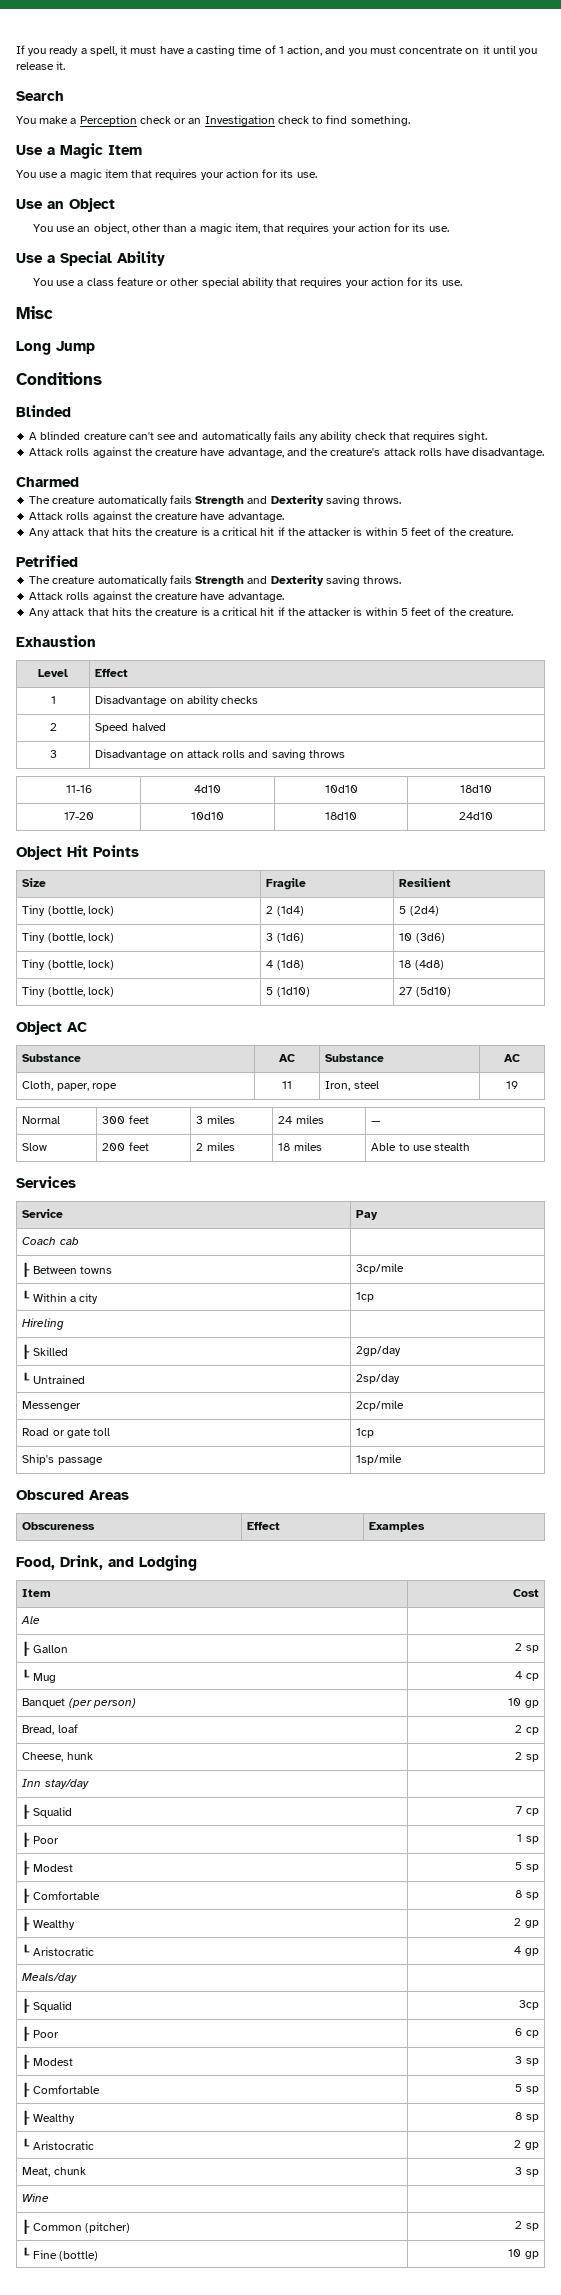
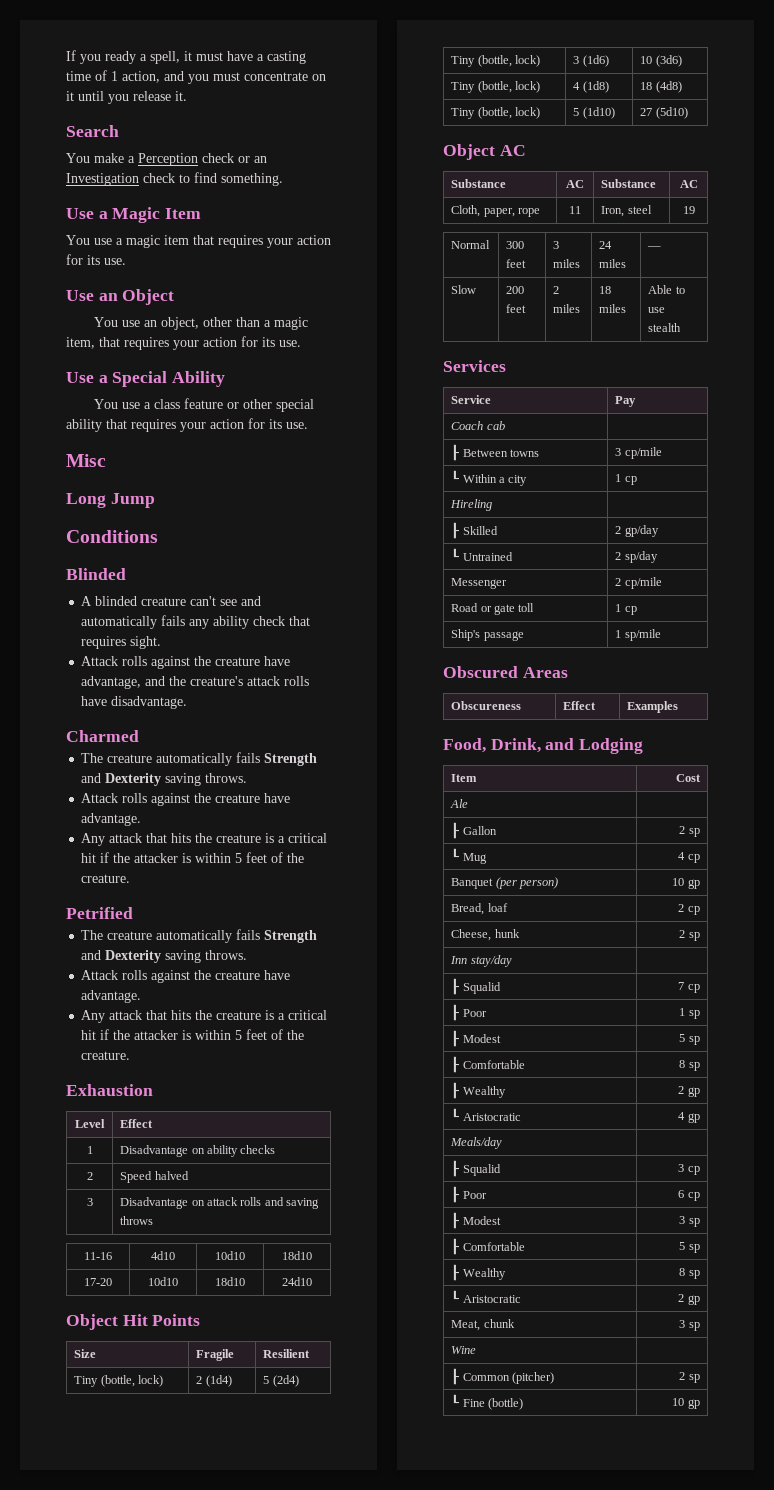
- ┠ Between towns | 3cp/mile
+ ┠ Between towns | 3 cp/mile
- ┖ Within a city | 1cp
+ ┖ Within a city | 1 cp
- ┠ Skilled | 2gp/day
+ ┠ Skilled | 2 gp/day
- ┖ Untrained | 2sp/day
+ ┖ Untrained | 2 sp/day
- Messenger | 2cp/mile
+ Messenger | 2 cp/mile
- Road or gate toll | 1cp
+ Road or gate toll | 1 cp
- Ship's passage | 1sp/mile
+ Ship's passage | 1 sp/mile
- ┠ Squalid | 3cp
+ ┠ Squalid | 3 cp

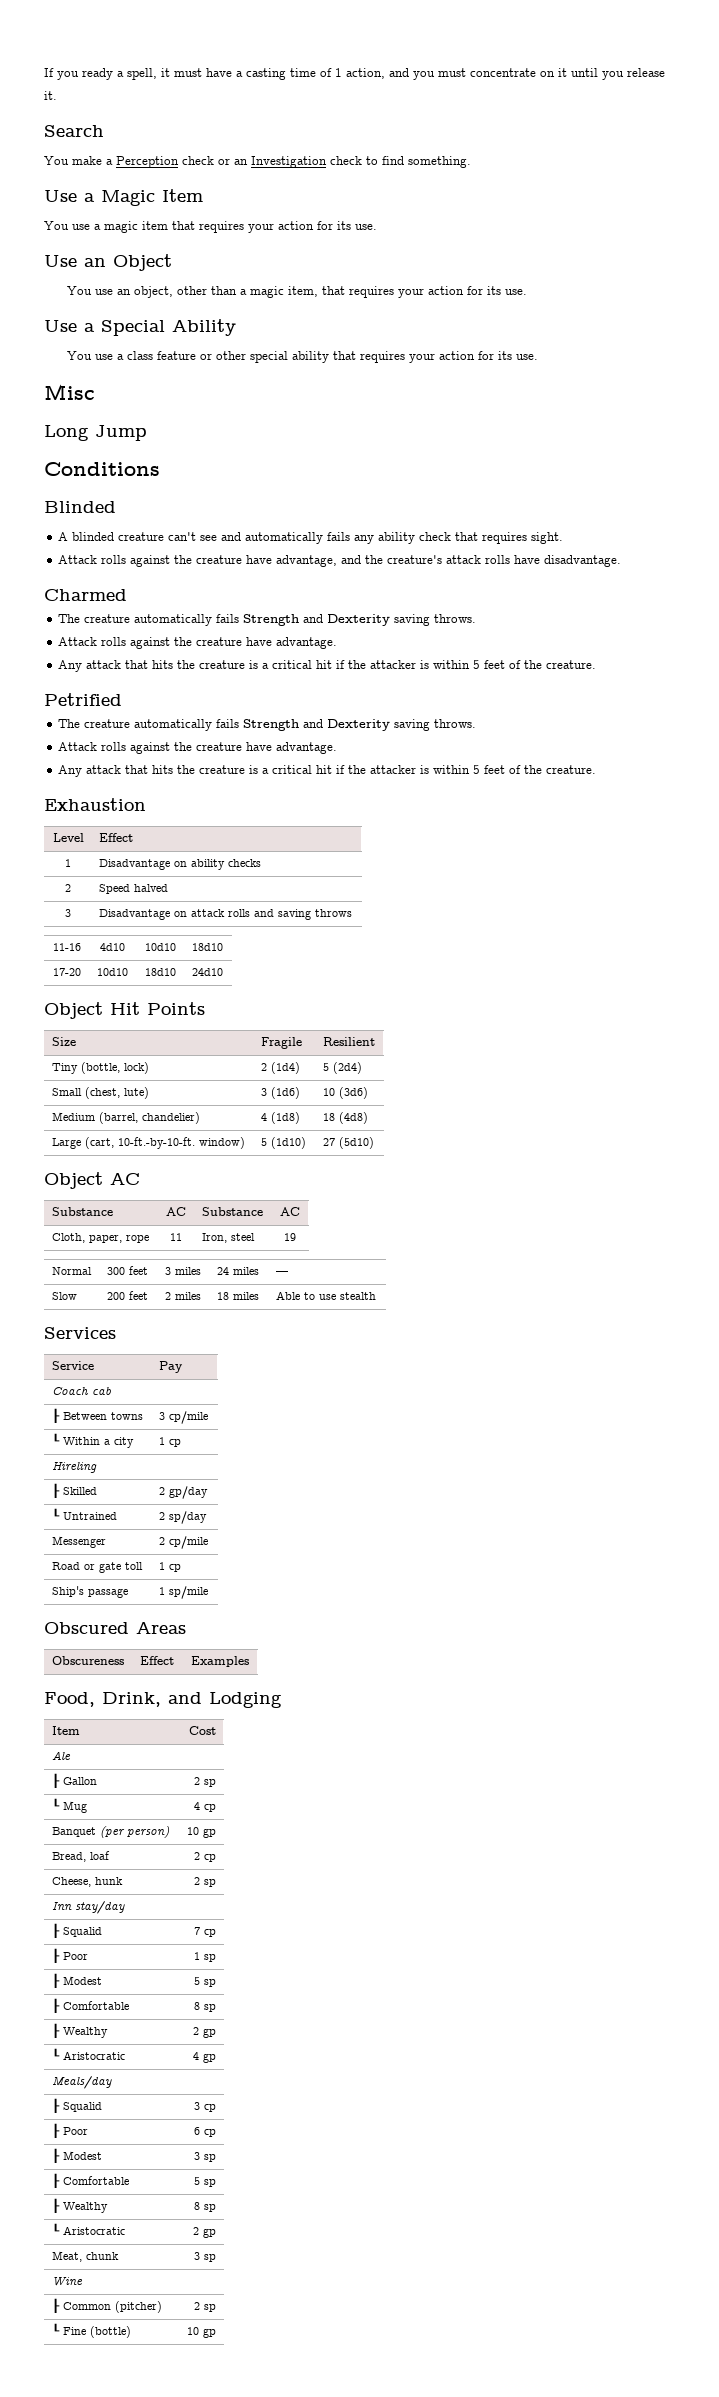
- Tiny (bottle, lock) | 3 (1d6) | 10 (3d6)
+ Small (chest, lute) | 3 (1d6) | 10 (3d6)
- Tiny (bottle, lock) | 4 (1d8) | 18 (4d8)
+ Medium (barrel, chandelier) | 4 (1d8) | 18 (4d8)
- Tiny (bottle, lock) | 5 (1d10) | 27 (5d10)
+ Large (cart, 10-ft.-by-10-ft. window) | 5 (1d10) | 27 (5d10)

